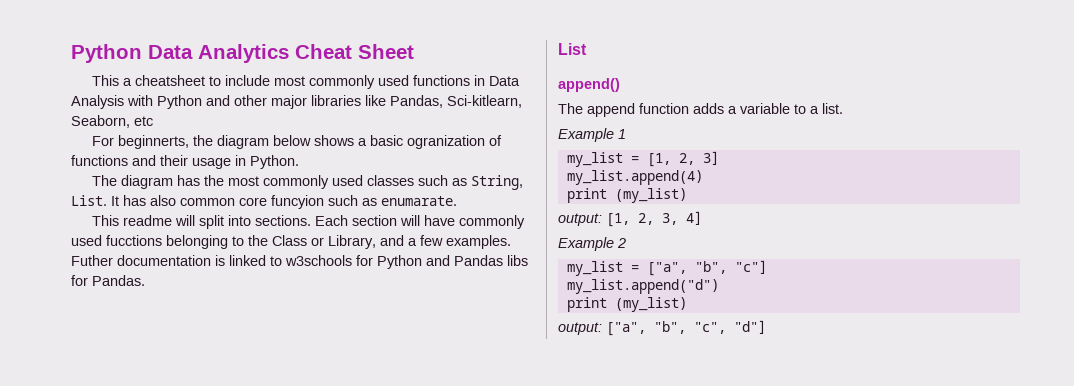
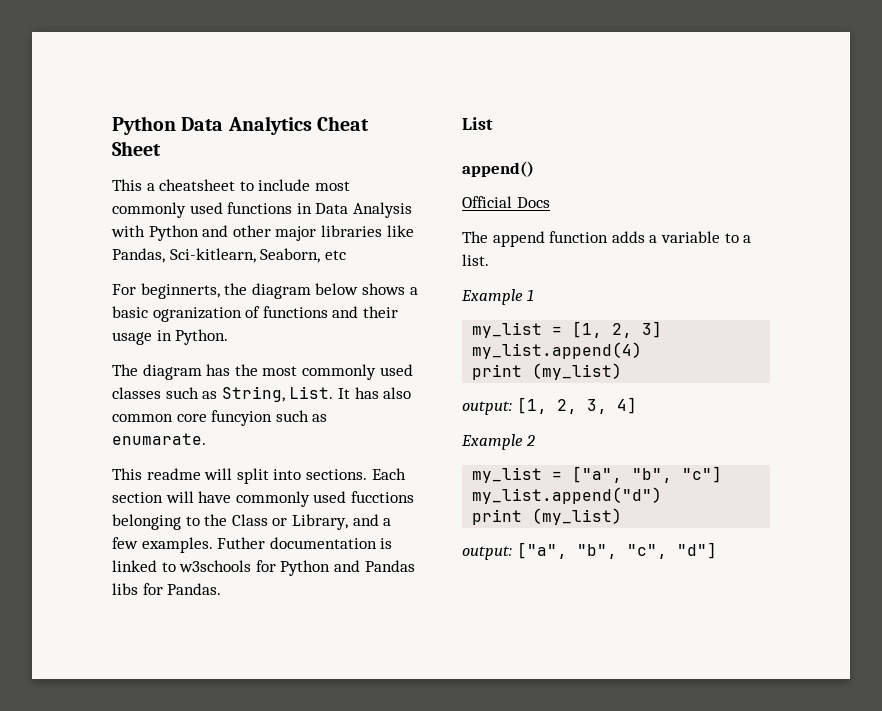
+ Official Docs

